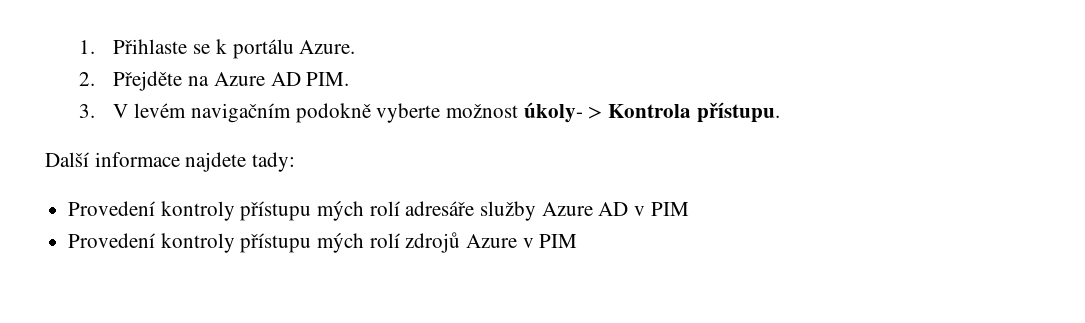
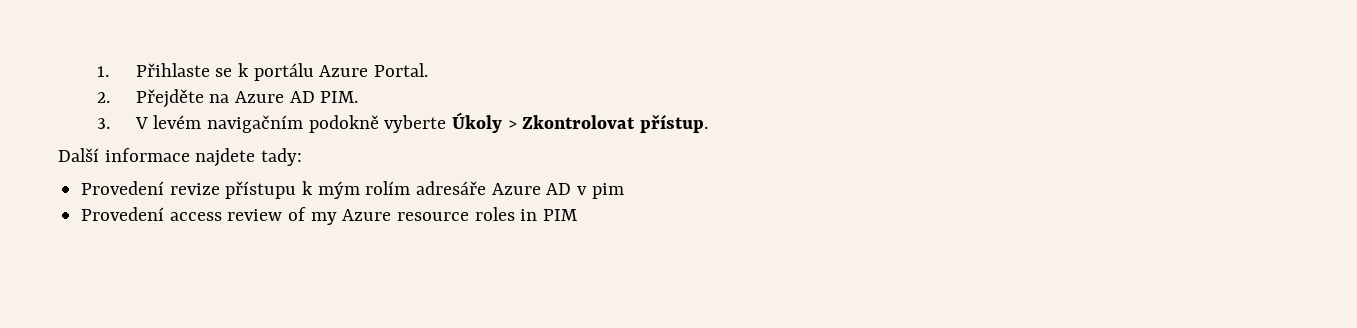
- 1. Přihlaste se k portálu Azure.
+ 1. Přihlaste se k portálu Azure Portal.
- 3. V levém navigačním podokně vyberte možnost úkoly- > Kontrola přístupu.
+ 3. V levém navigačním podokně vyberte Úkoly > Zkontrolovat přístup.
- Provedení kontroly přístupu mých rolí adresáře služby Azure AD v PIM
- Provedení kontroly přístupu mých rolí zdrojů Azure v PIM
+ Provedení revize přístupu k mým rolím adresáře Azure AD v pim
+ Provedení access review of my Azure resource roles in PIM

